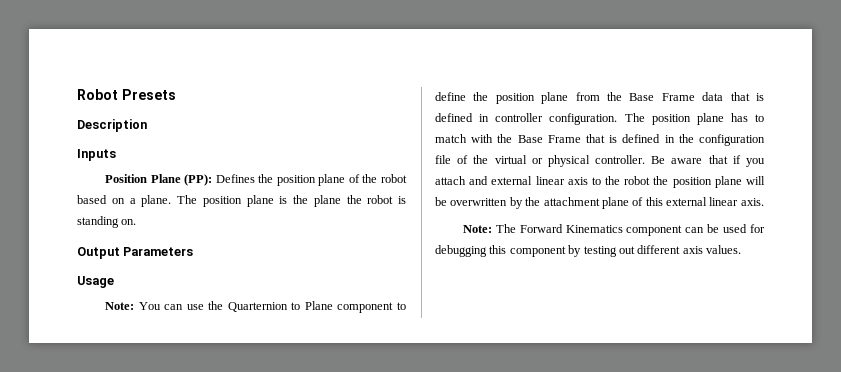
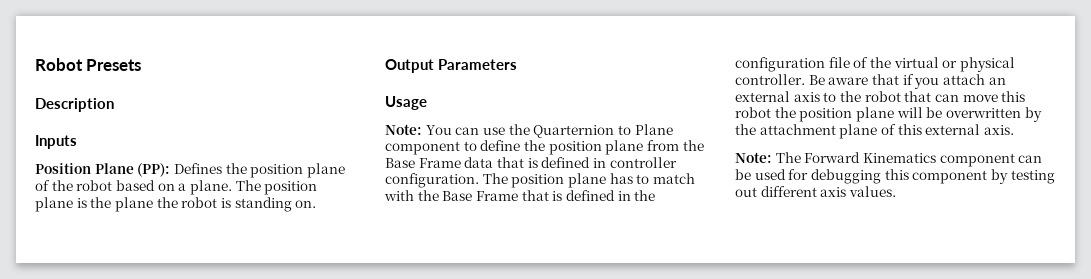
- Be aware that if you attach and external linear axis to the robot the position plane will be overwritten by the attachment plane of this external linear axis.
+ Be aware that if you attach an external axis to the robot that can move this robot the position plane will be overwritten by the attachment plane of this external axis.

